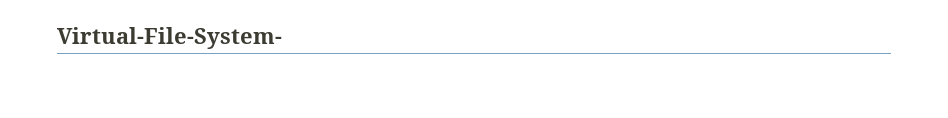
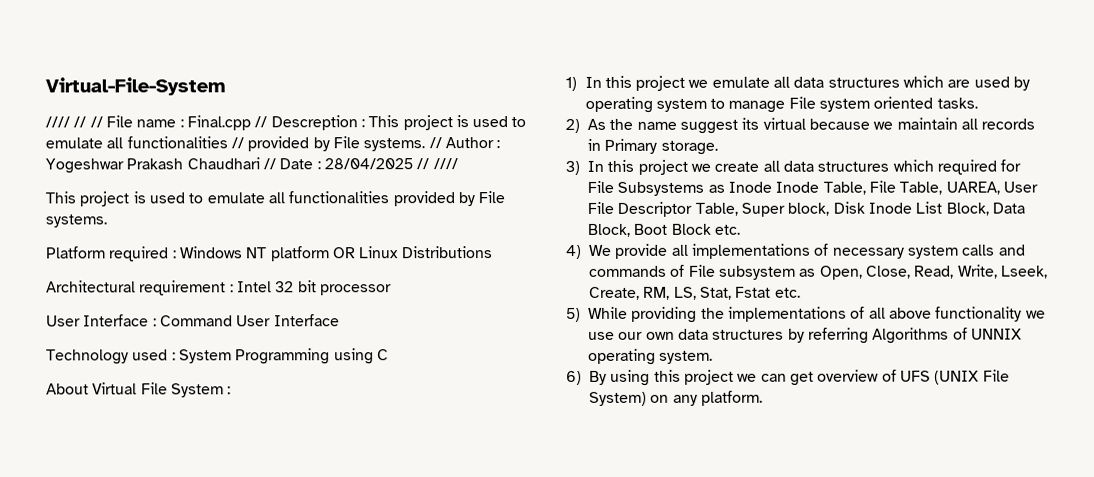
- Virtual-File-System-
+ Virtual-File-System
+ //// // // File name : Final.cpp // Descreption : This project is used to emulate all functionalities // provided by File systems. // Author : Yogeshwar Prakash Chaudhari // Date : 28/04/2025 // ////
+ This project is used to emulate all functionalities provided by File systems.
+ Platform required : Windows NT platform OR Linux Distributions
+ Architectural requirement : Intel 32 bit processor
+ User Interface : Command User Interface
+ Technology used : System Programming using C
+ About Virtual File System :
+ 1) In this project we emulate all data structures which are used by operating system to manage File system oriented tasks.
+ 2) As the name suggest its virtual because we maintain all records in Primary storage.
+ 3) In this project we create all data structures which required for File Subsystems as Inode Inode Table, File Table, UAREA, User File Descriptor Table, Super block, Disk Inode List Block, Data Block, Boot Block etc.
+ 4) We provide all implementations of necessary system calls and commands of File subsystem as Open, Close, Read, Write, Lseek, Create, RM, LS, Stat, Fstat etc.
+ 5) While providing the implementations of all above functionality we use our own data structures by referring Algorithms of UNNIX operating system.
+ 6) By using this project we can get overview of UFS (UNIX File System) on any platform.

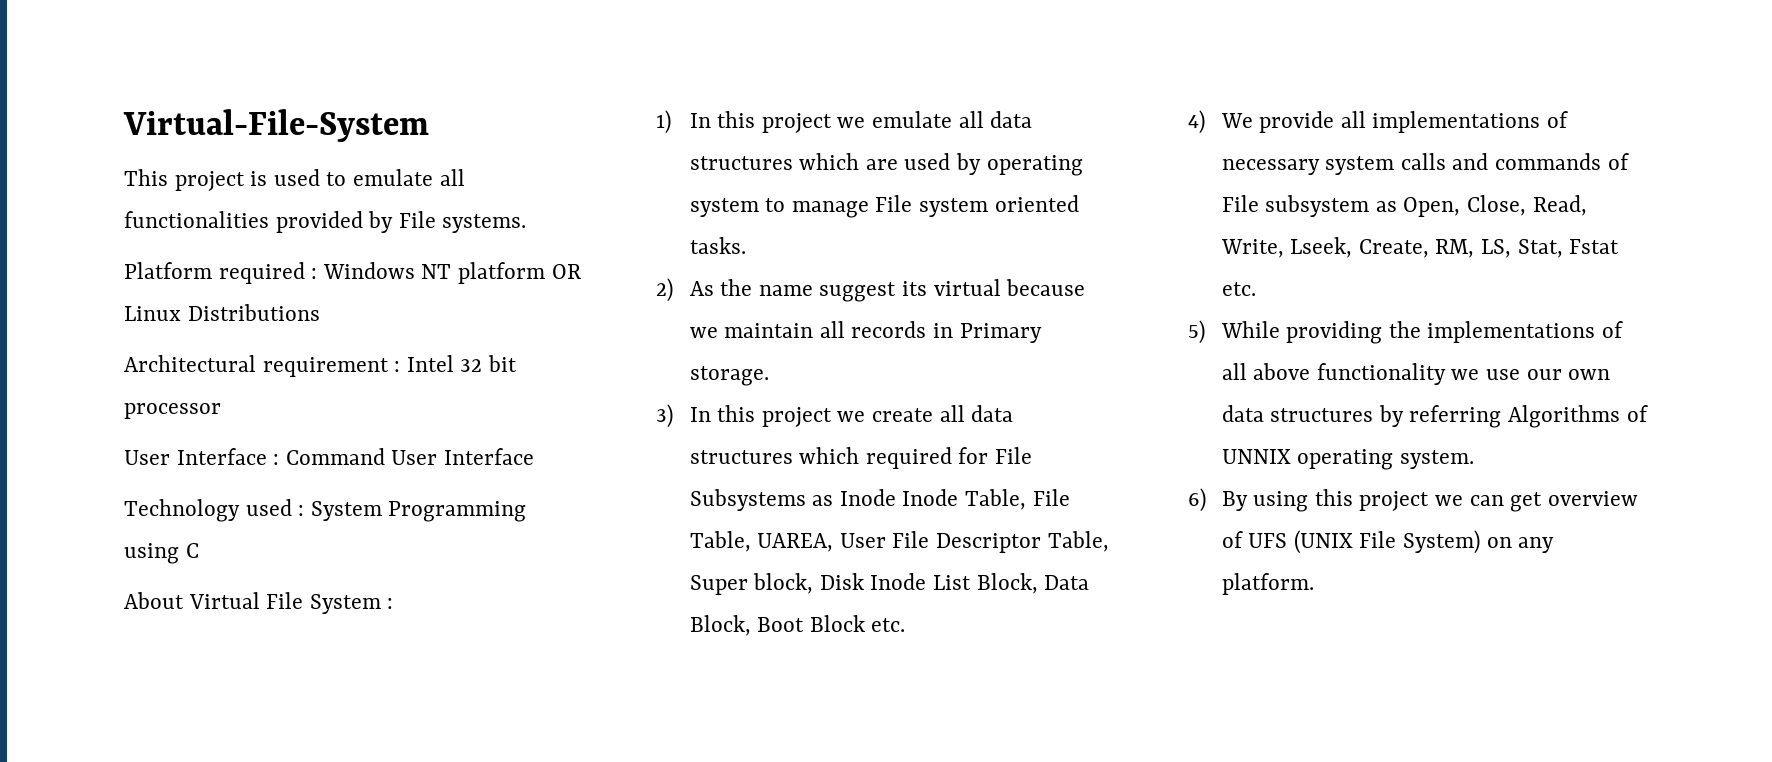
- //// // // File name : Final.cpp // Descreption : This project is used to emulate all functionalities // provided by File systems. // Author : Yogeshwar Prakash Chaudhari // Date : 28/04/2025 // ////

